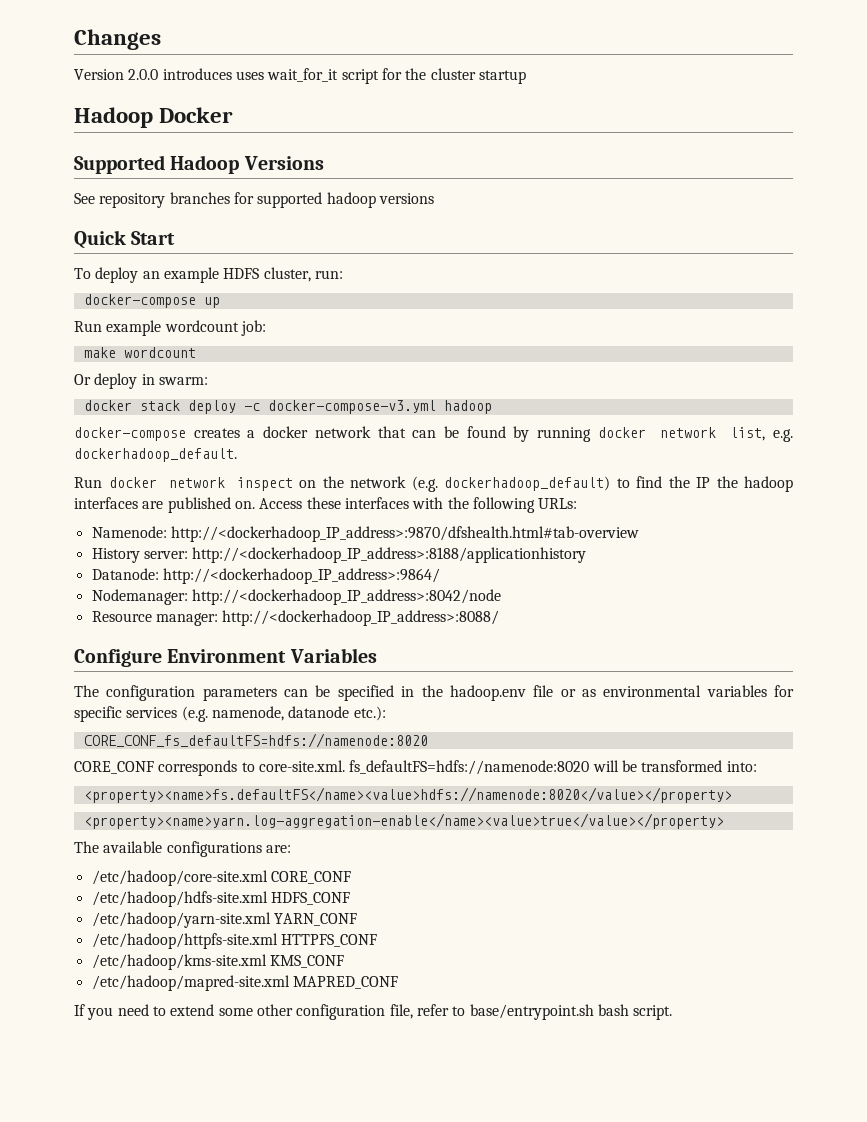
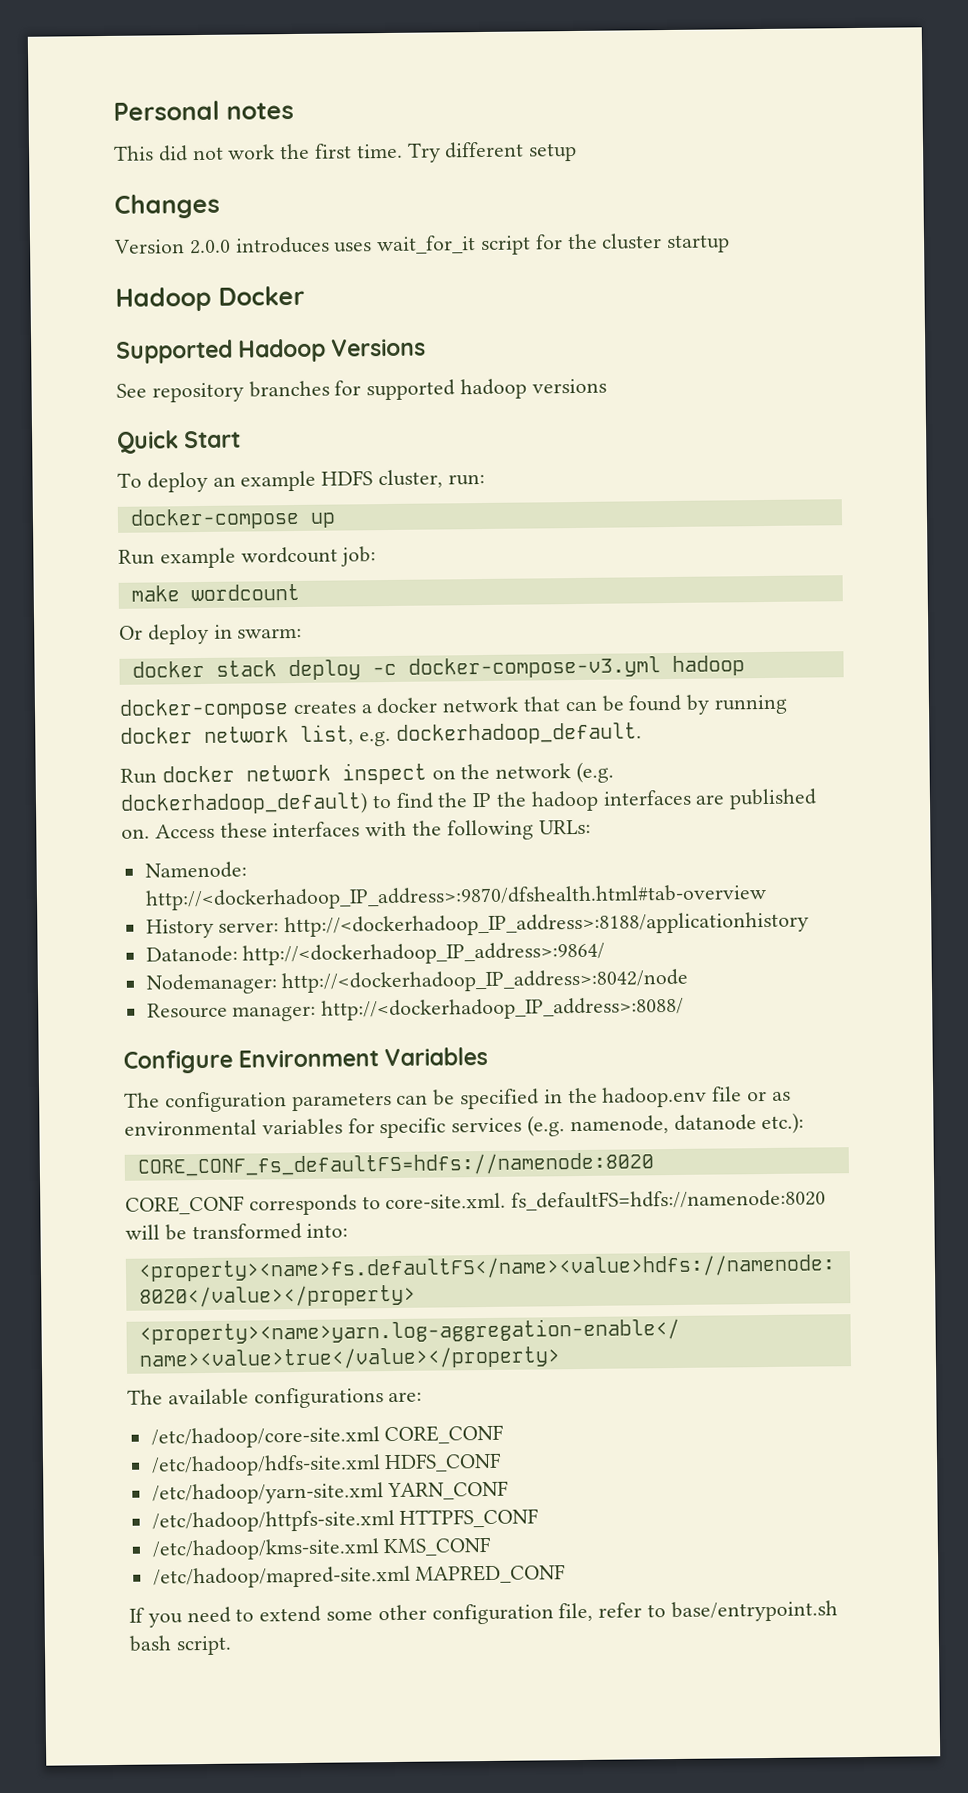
+ Personal notes
+ This did not work the first time. Try different setup

